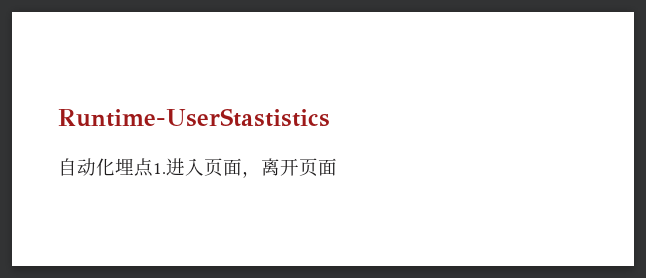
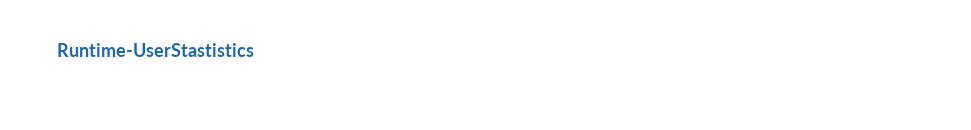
- 自动化埋点1.进入页面，离开页面

